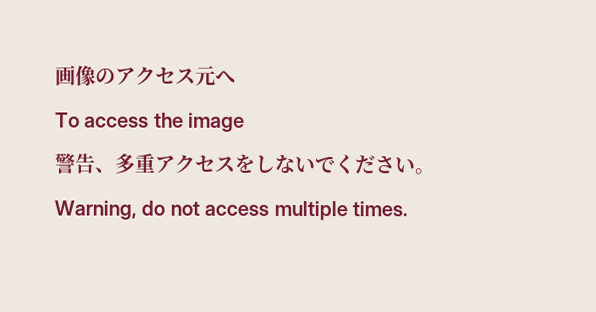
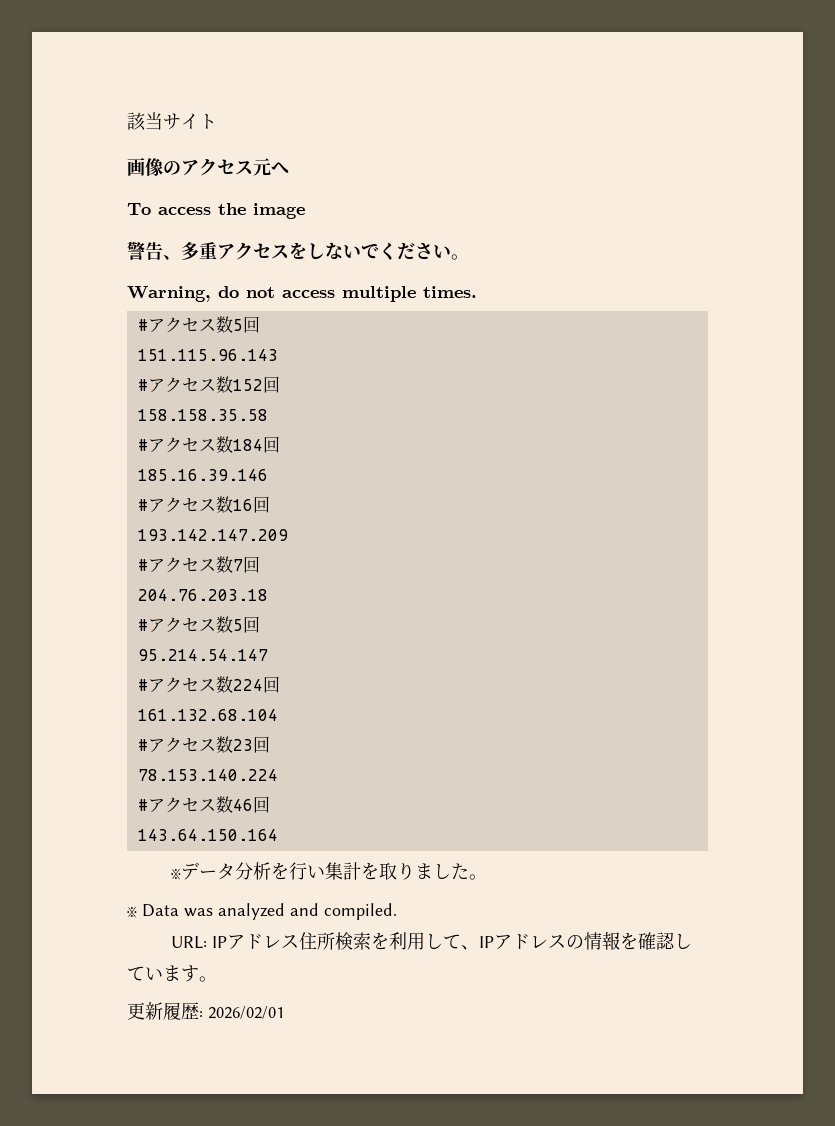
+ 該当サイト
  Warning, do not access multiple times.
+ #アクセス数5回
+ 151.115.96.143
+ #アクセス数152回
+ 158.158.35.58
+ #アクセス数184回
+ 185.16.39.146
+ #アクセス数16回
+ 193.142.147.209
+ #アクセス数7回
+ 204.76.203.18
+ #アクセス数5回
+ 95.214.54.147
+ #アクセス数224回
+ 161.132.68.104
+ #アクセス数23回
+ 78.153.140.224
+ #アクセス数46回
+ 143.64.150.164
+ ※データ分析を行い集計を取りました。
+ ※ Data was analyzed and compiled.
+ URL: IPアドレス住所検索を利用して、IPアドレスの情報を確認しています。
+ 更新履歴: 2026/02/01

